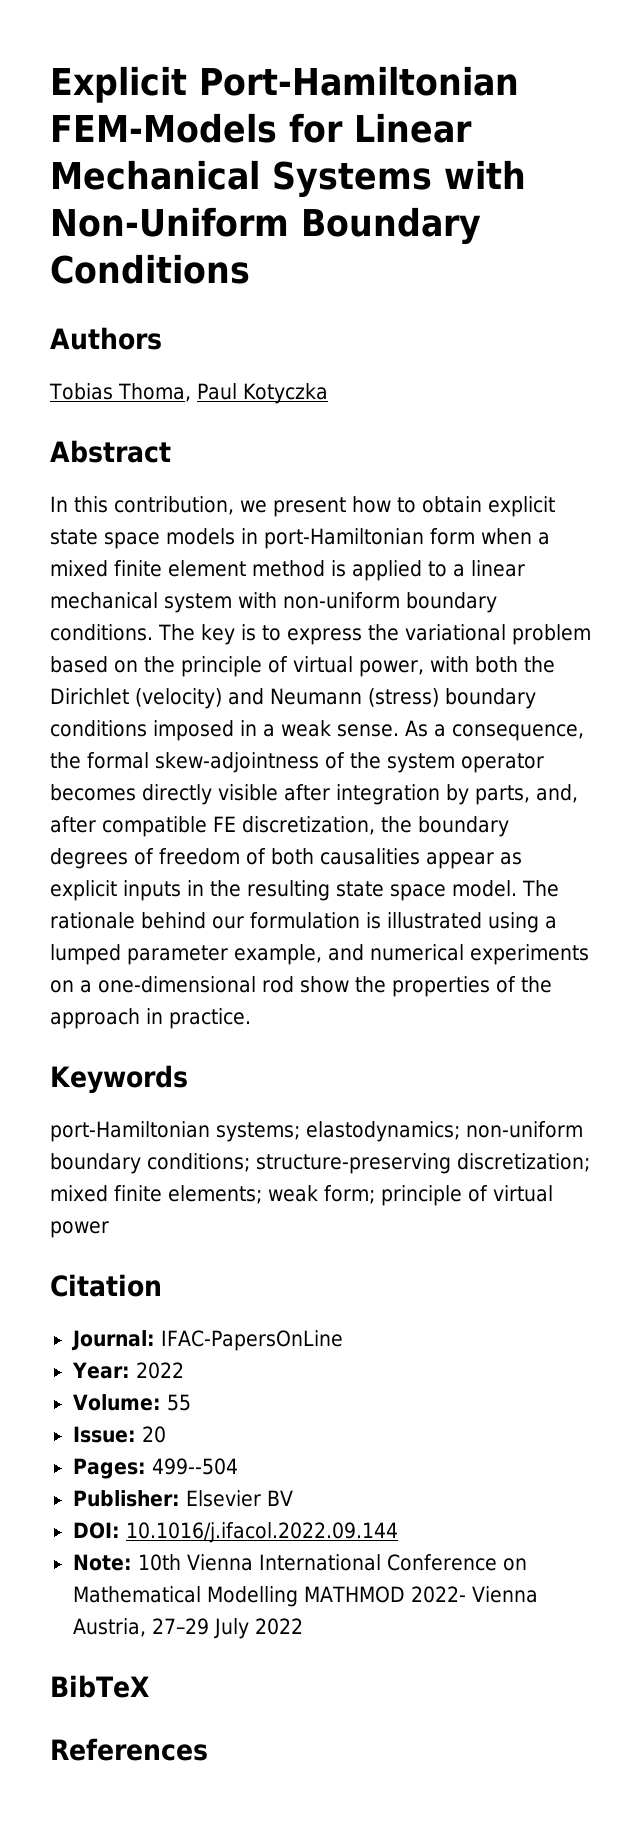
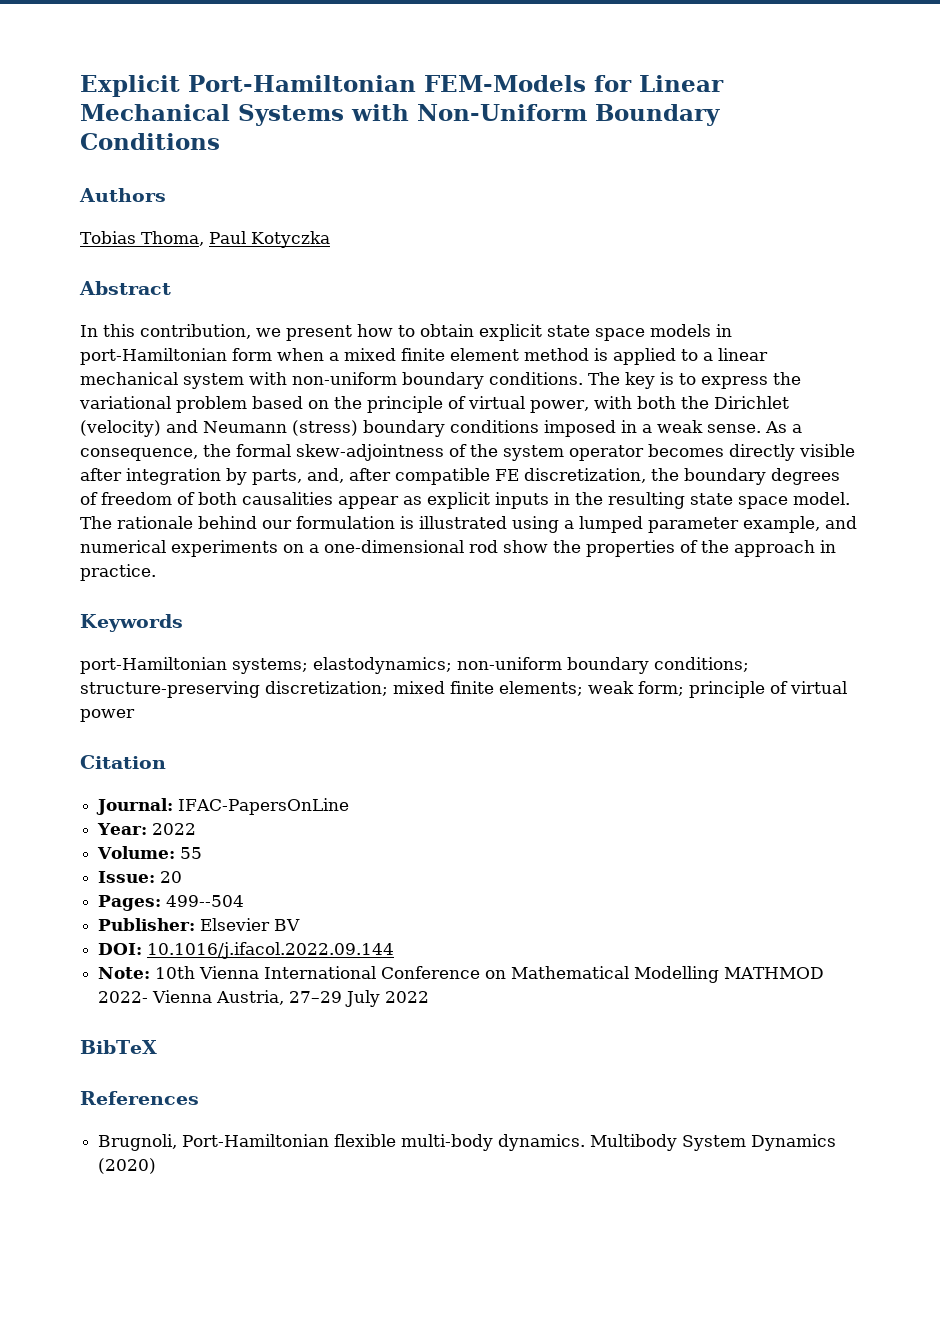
+ Brugnoli, Port-Hamiltonian flexible multi-body dynamics. Multibody System Dynamics (2020)

